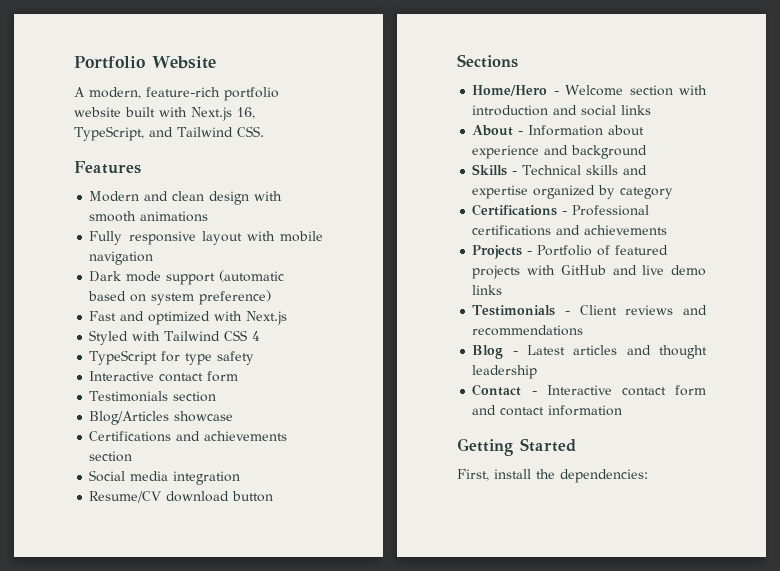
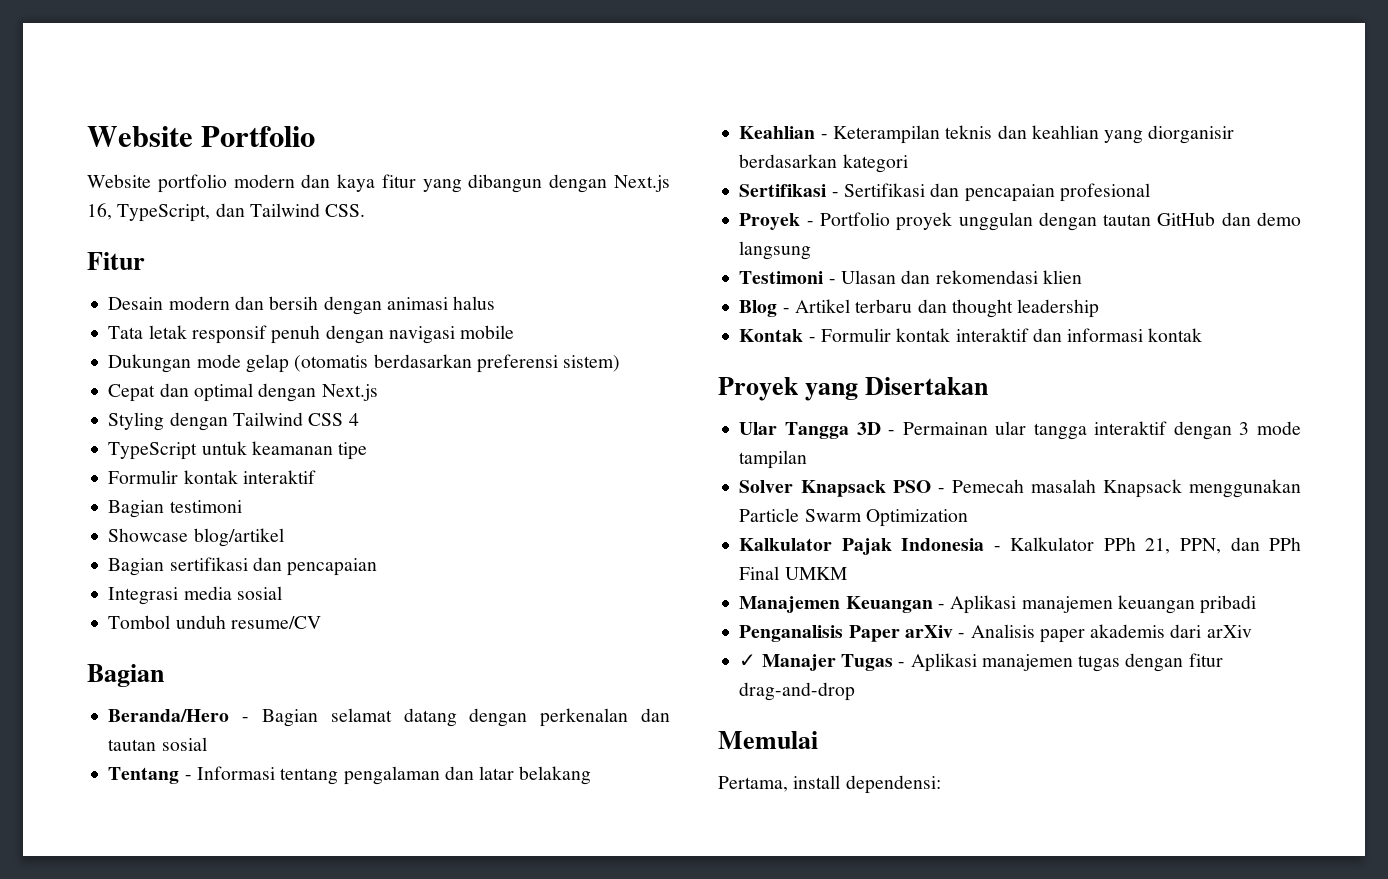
- Portfolio Website
- A modern, feature-rich portfolio website built with Next.js 16, TypeScript, and Tailwind CSS.
+ Website Portfolio
+ Website portfolio modern dan kaya fitur yang dibangun dengan Next.js 16, TypeScript, dan Tailwind CSS.
- Features
- Modern and clean design with smooth animations
- Fully responsive layout with mobile navigation
- Dark mode support (automatic based on system preference)
- Fast and optimized with Next.js
+ Fitur
+ Desain modern dan bersih dengan animasi halus
+ Tata letak responsif penuh dengan navigasi mobile
+ Dukungan mode gelap (otomatis berdasarkan preferensi sistem)
+ Cepat dan optimal dengan Next.js
- Styled with Tailwind CSS 4
+ Styling dengan Tailwind CSS 4
- TypeScript for type safety
- Interactive contact form
- Testimonials section
- Blog/Articles showcase
- Certifications and achievements section
- Social media integration
- Resume/CV download button
- Sections
- Home/Hero - Welcome section with introduction and social links
- About - Information about experience and background
- Skills - Technical skills and expertise organized by category
- Certifications - Professional certifications and achievements
- Projects - Portfolio of featured projects with GitHub and live demo links
- Testimonials - Client reviews and recommendations
+ TypeScript untuk keamanan tipe
+ Formulir kontak interaktif
+ Bagian testimoni
+ Showcase blog/artikel
+ Bagian sertifikasi dan pencapaian
+ Integrasi media sosial
+ Tombol unduh resume/CV
+ Bagian
+ Beranda/Hero - Bagian selamat datang dengan perkenalan dan tautan sosial
+ Tentang - Informasi tentang pengalaman dan latar belakang
+ Keahlian - Keterampilan teknis dan keahlian yang diorganisir berdasarkan kategori
+ Sertifikasi - Sertifikasi dan pencapaian profesional
+ Proyek - Portfolio proyek unggulan dengan tautan GitHub dan demo langsung
+ Testimoni - Ulasan dan rekomendasi klien
- Blog - Latest articles and thought leadership
+ Blog - Artikel terbaru dan thought leadership
- Contact - Interactive contact form and contact information
- Getting Started
- First, install the dependencies:
+ Kontak - Formulir kontak interaktif dan informasi kontak
+ Proyek yang Disertakan
+ Ular Tangga 3D - Permainan ular tangga interaktif dengan 3 mode tampilan
+ Solver Knapsack PSO - Pemecah masalah Knapsack menggunakan Particle Swarm Optimization
+ Kalkulator Pajak Indonesia - Kalkulator PPh 21, PPN, dan PPh Final UMKM
+ Manajemen Keuangan - Aplikasi manajemen keuangan pribadi
+ Penganalisis Paper arXiv - Analisis paper akademis dari arXiv
+ ✓ Manajer Tugas - Aplikasi manajemen tugas dengan fitur drag-and-drop
+ Memulai
+ Pertama, install dependensi:

